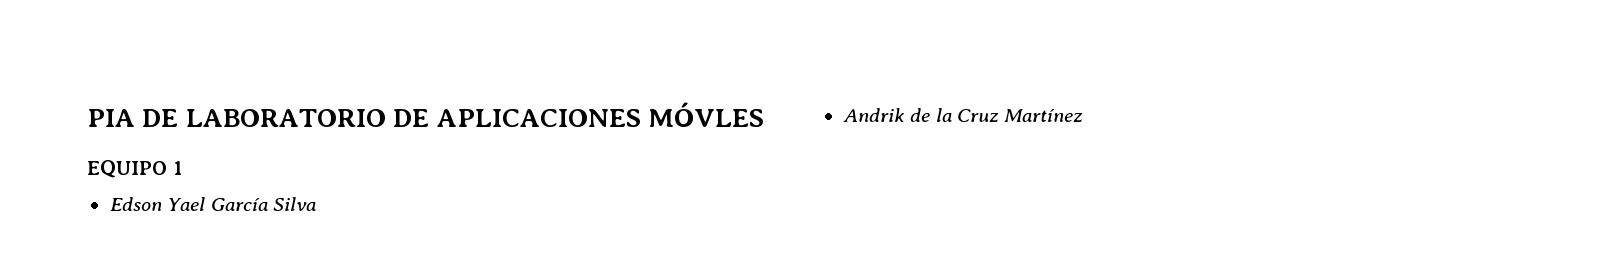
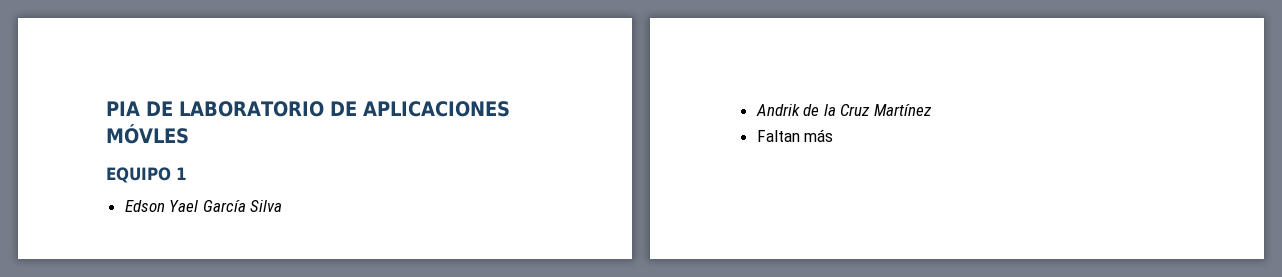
+ Faltan más

